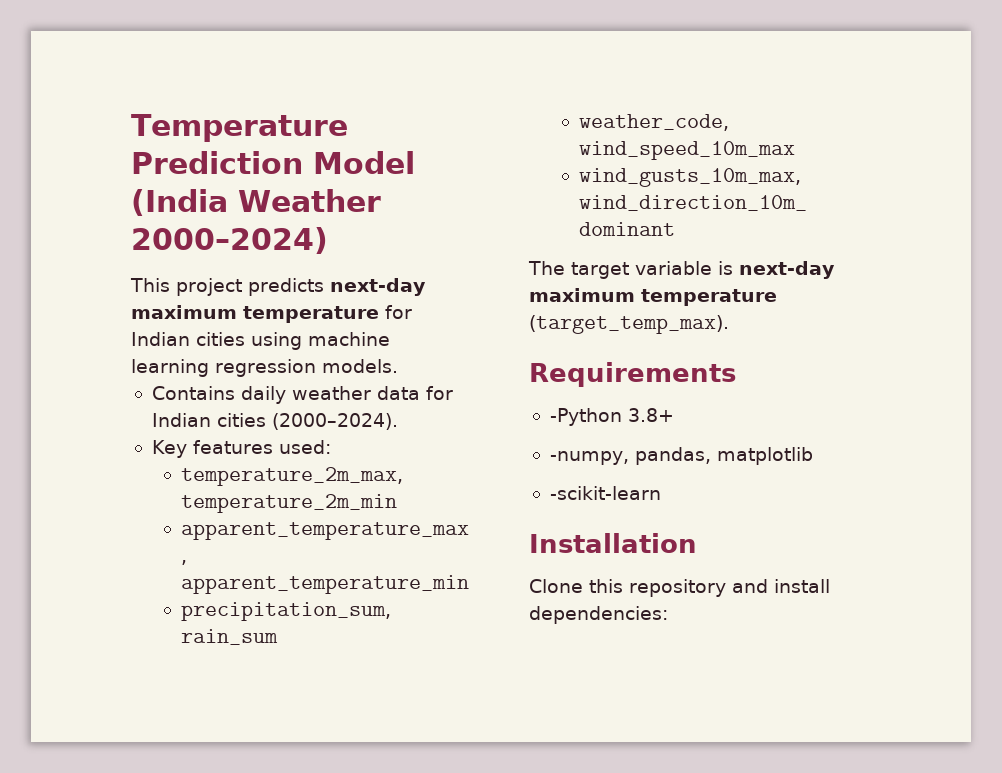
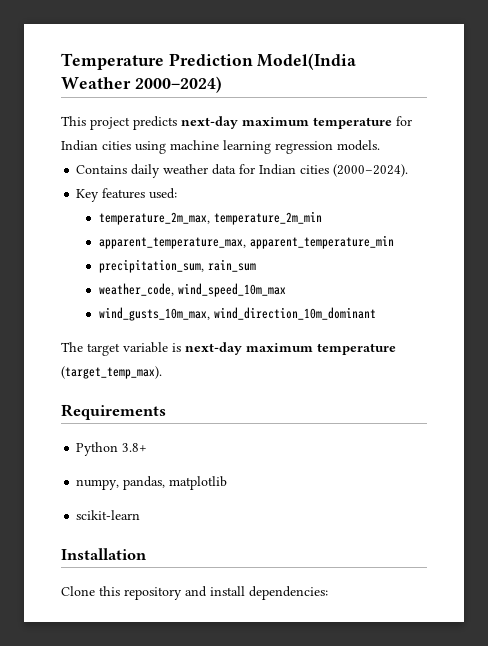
- Temperature Prediction Model (India Weather 2000–2024)
+ Temperature Prediction Model(India Weather 2000–2024)
- -Python 3.8+
+ Python 3.8+
- -numpy, pandas, matplotlib
+ numpy, pandas, matplotlib
- -scikit-learn
+ scikit-learn

